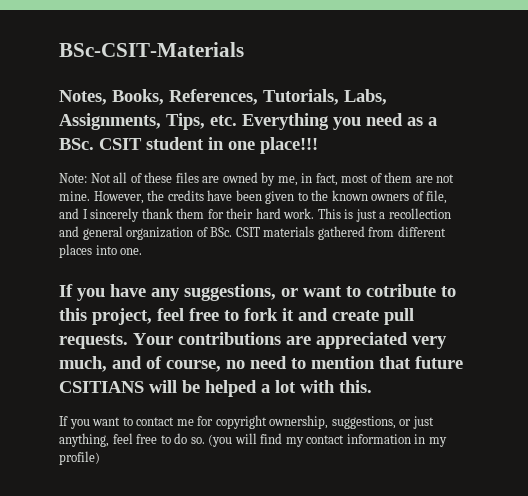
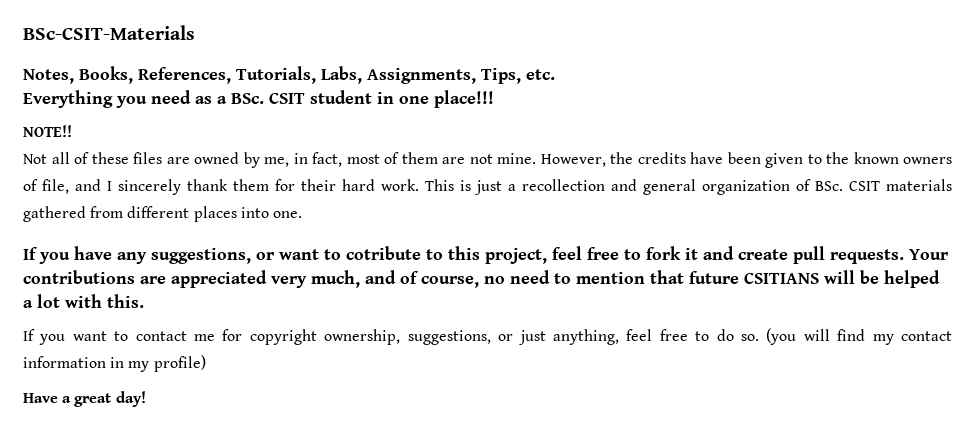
- Notes, Books, References, Tutorials, Labs, Assignments, Tips, etc. Everything you need as a BSc. CSIT student in one place!!!
+ Notes, Books, References, Tutorials, Labs, Assignments, Tips, etc.
+ Everything you need as a BSc. CSIT student in one place!!!
- Note: Not all of these files are owned by me, in fact, most of them are not mine.
+ NOTE!!
+ Not all of these files are owned by me, in fact, most of them are not mine.
+ Have a great day!

